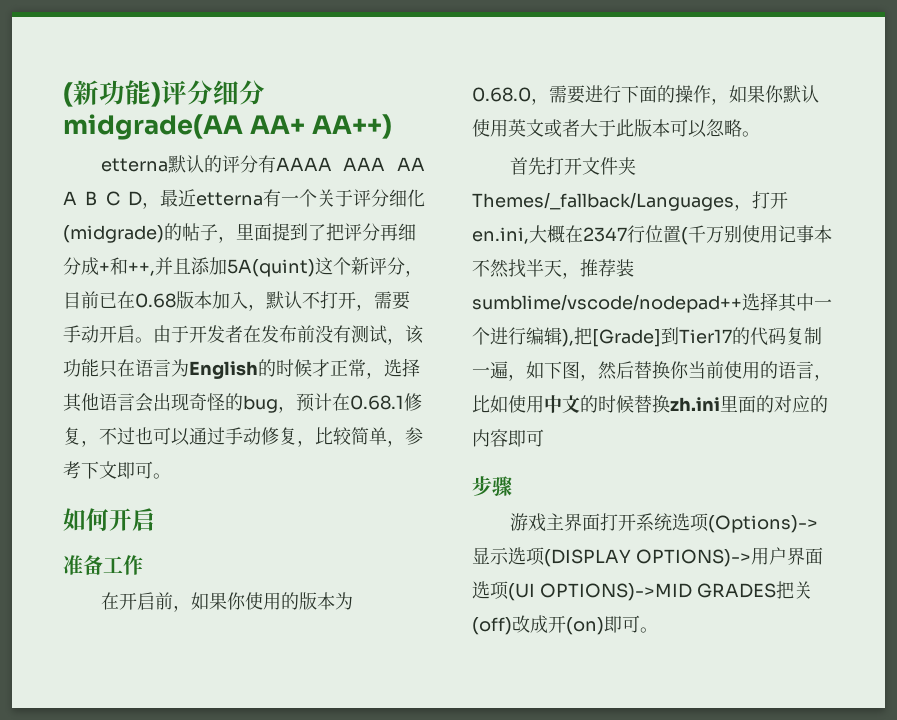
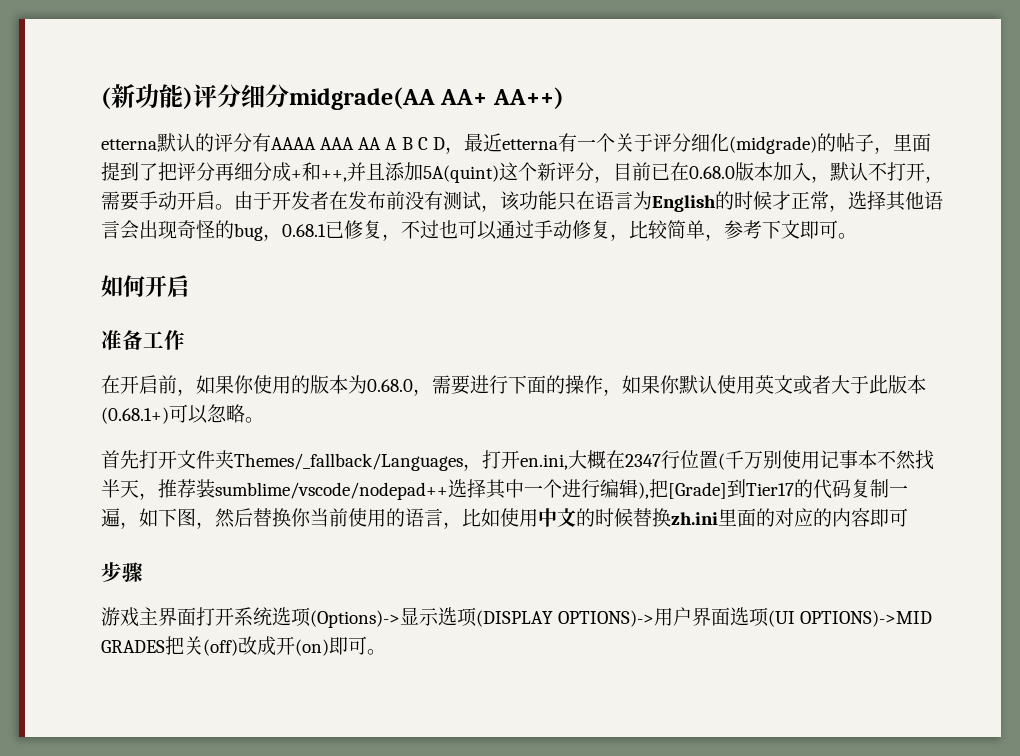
- etterna默认的评分有AAAA AAA AA A B C D，最近etterna有一个关于评分细化(midgrade)的帖子，里面提到了把评分再细分成+和++,并且添加5A(quint)这个新评分，目前已在0.68版本加入，默认不打开，需要手动开启。
+ etterna默认的评分有AAAA AAA AA A B C D，最近etterna有一个关于评分细化(midgrade)的帖子，里面提到了把评分再细分成+和++,并且添加5A(quint)这个新评分，目前已在0.68.0版本加入，默认不打开，需要手动开启。
- 由于开发者在发布前没有测试，该功能只在语言为English的时候才正常，选择其他语言会出现奇怪的bug，预计在0.68.1修复，不过也可以通过手动修复，比较简单，参考下文即可。
+ 由于开发者在发布前没有测试，该功能只在语言为English的时候才正常，选择其他语言会出现奇怪的bug，0.68.1已修复，不过也可以通过手动修复，比较简单，参考下文即可。
- 在开启前，如果你使用的版本为0.68.0，需要进行下面的操作，如果你默认使用英文或者大于此版本可以忽略。
+ 在开启前，如果你使用的版本为0.68.0，需要进行下面的操作，如果你默认使用英文或者大于此版本(0.68.1+)可以忽略。

